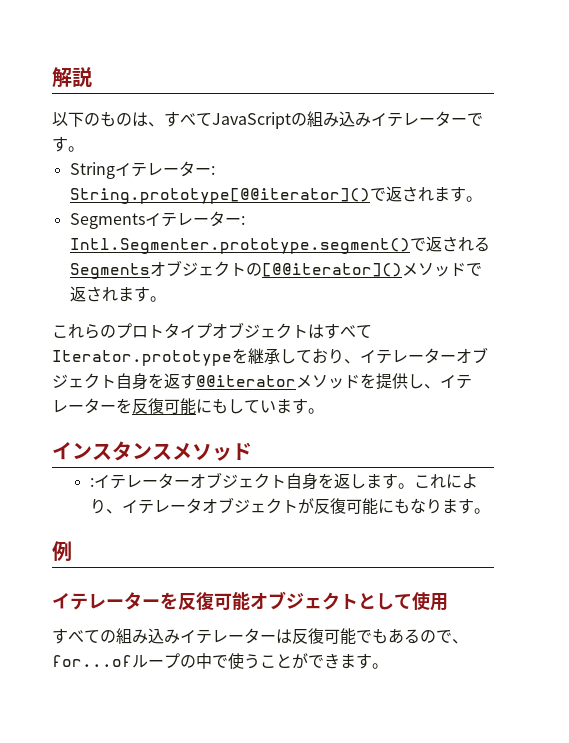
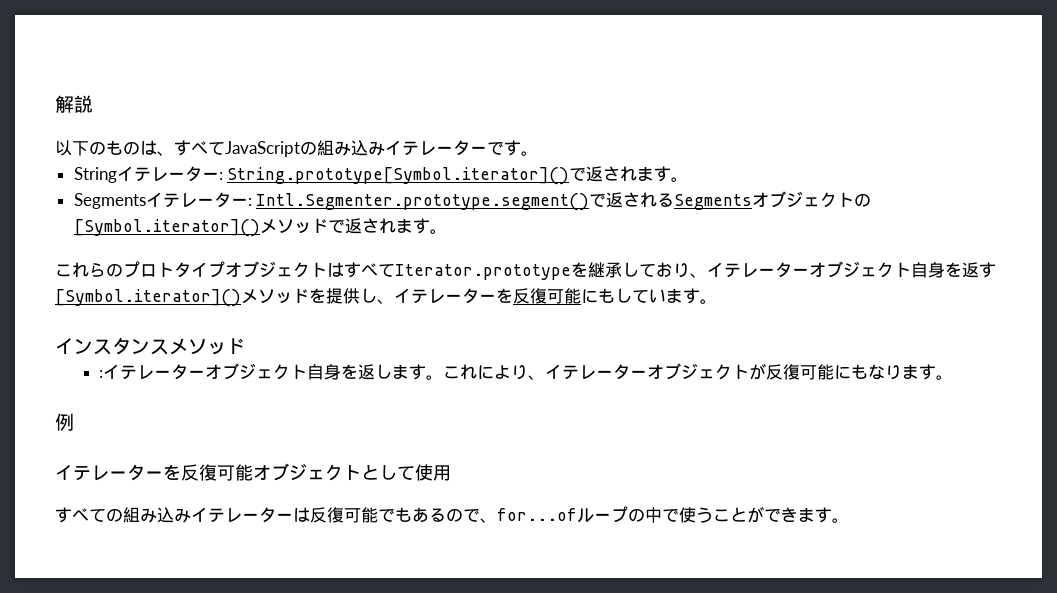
- Stringイテレーター: String.prototype[@@iterator]()で返されます。
+ Stringイテレーター: String.prototype[Symbol.iterator]()で返されます。
- Segmentsイテレーター: Intl.Segmenter.prototype.segment()で返されるSegmentsオブジェクトの[@@iterator]()メソッドで返されます。
+ Segmentsイテレーター: Intl.Segmenter.prototype.segment()で返されるSegmentsオブジェクトの[Symbol.iterator]()メソッドで返されます。
- これらのプロトタイプオブジェクトはすべてIterator.prototypeを継承しており、イテレーターオブジェクト自身を返す@@iteratorメソッドを提供し、イテレーターを反復可能にもしています。
+ これらのプロトタイプオブジェクトはすべてIterator.prototypeを継承しており、イテレーターオブジェクト自身を返す[Symbol.iterator]()メソッドを提供し、イテレーターを反復可能にもしています。
- これにより、イテレータオブジェクトが反復可能にもなります。
+ これにより、イテレーターオブジェクトが反復可能にもなります。

